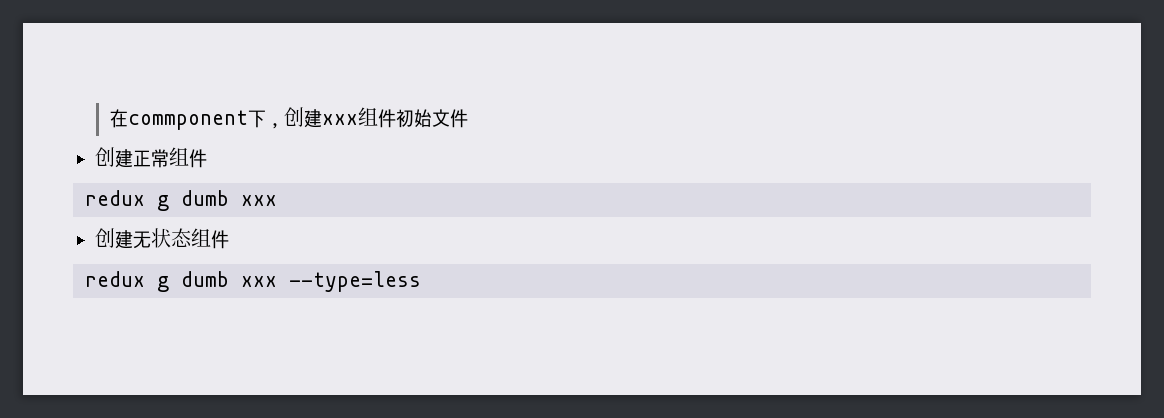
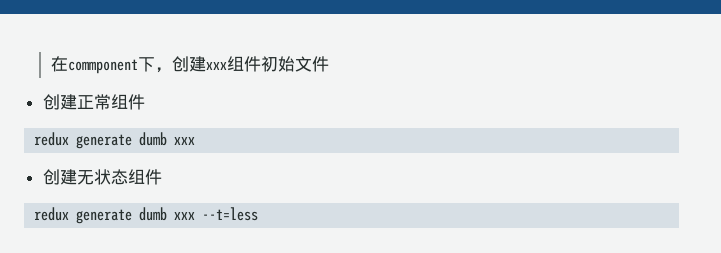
  创建正常组件
- redux g dumb xxx
+ redux generate dumb xxx
- redux g dumb xxx --type=less
+ redux generate dumb xxx --t=less

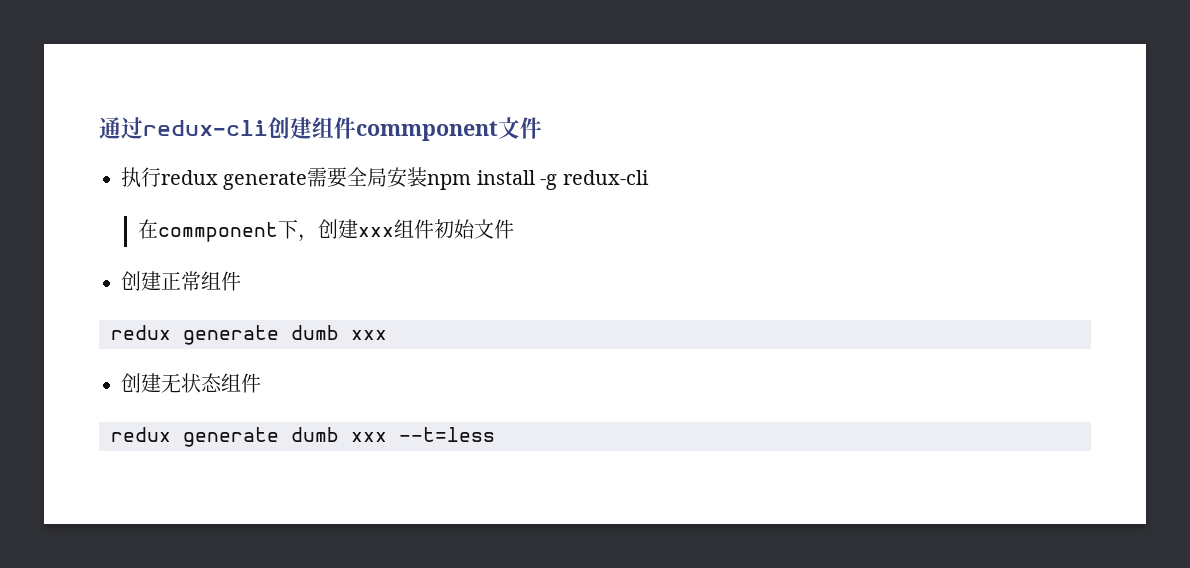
+ 通过redux-cli创建组件commponent文件
+ 执行redux generate需要全局安装npm install -g redux-cli

